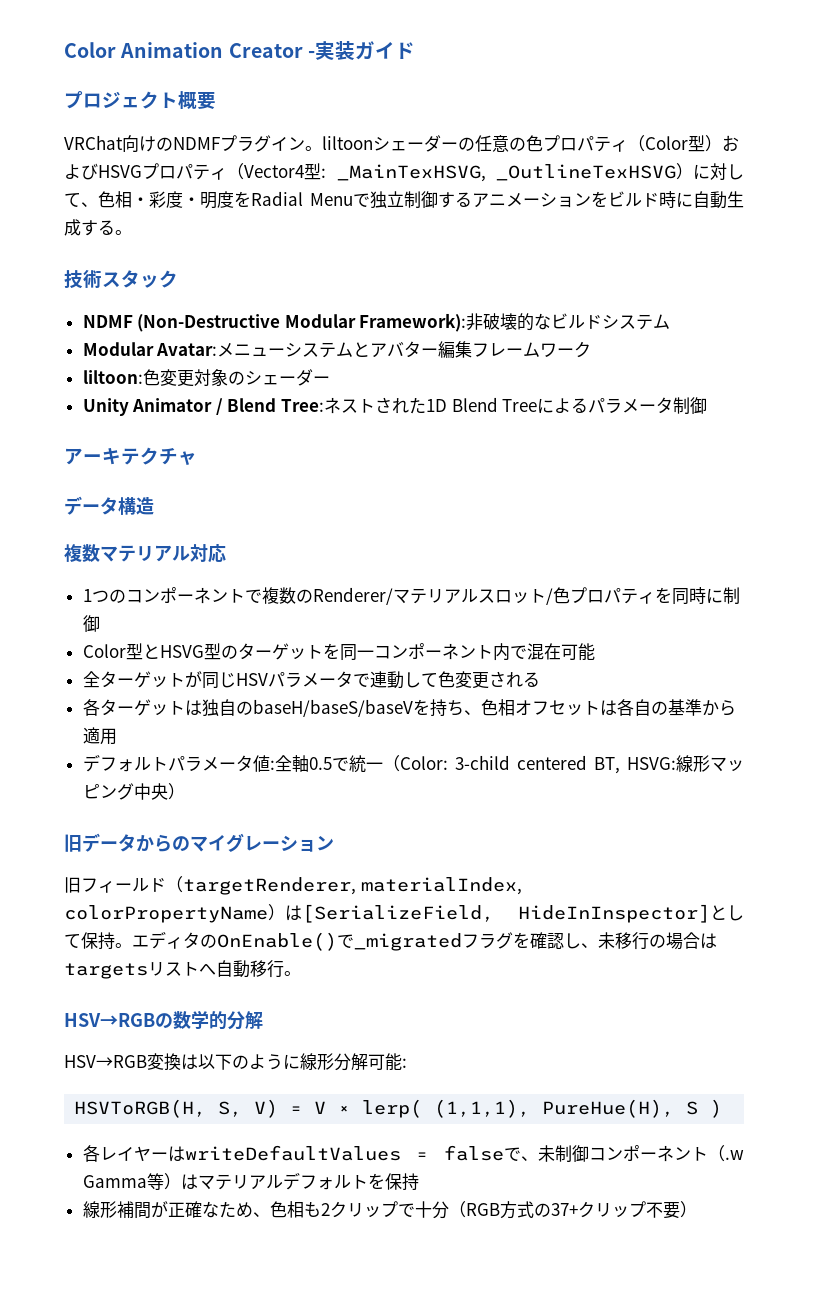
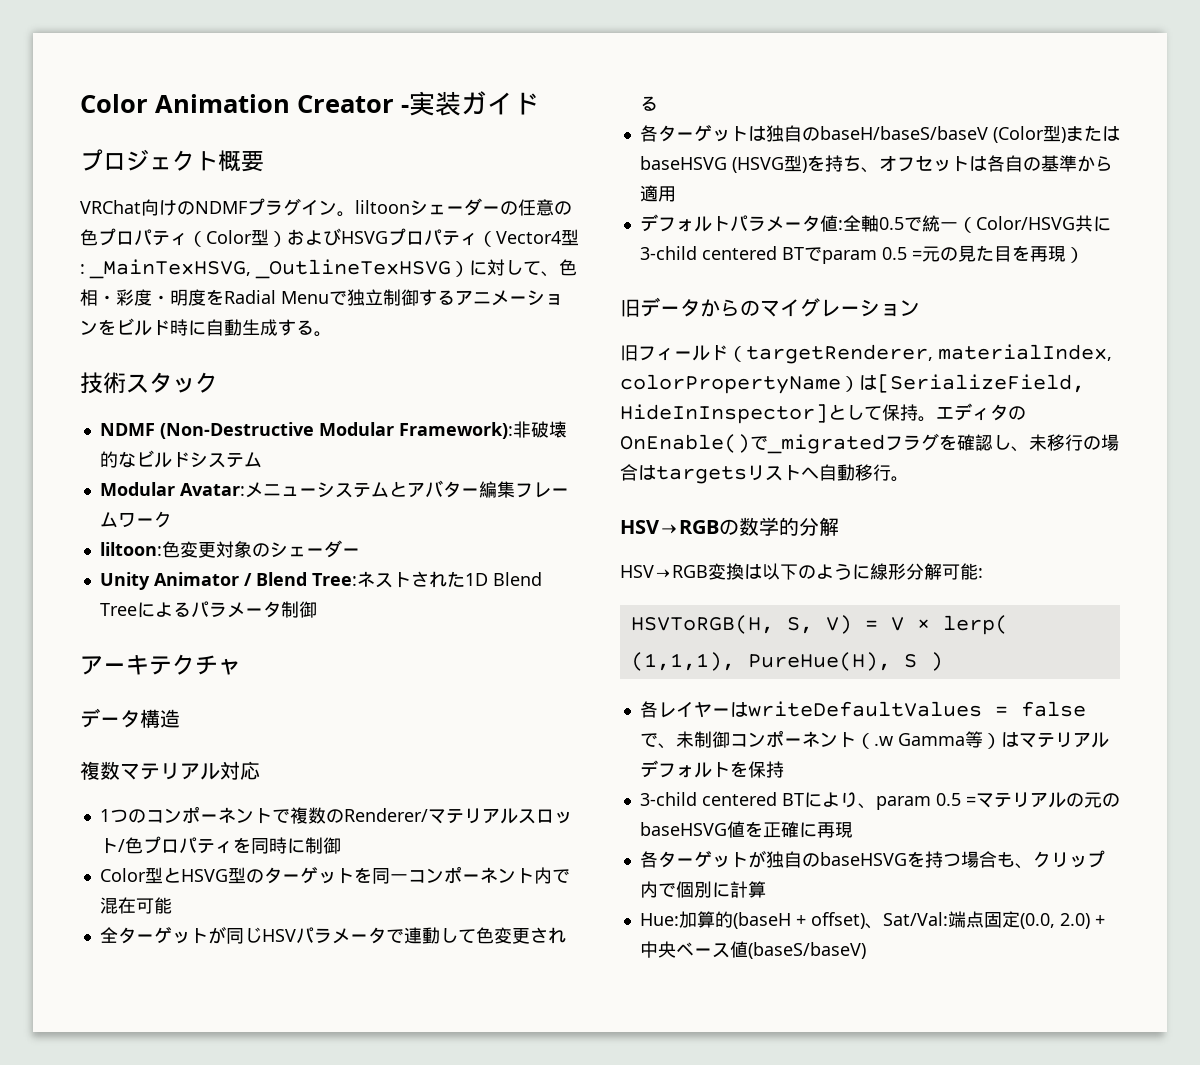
- 各ターゲットは独自のbaseH/baseS/baseVを持ち、色相オフセットは各自の基準から適用
+ 各ターゲットは独自のbaseH/baseS/baseV (Color型)またはbaseHSVG (HSVG型)を持ち、オフセットは各自の基準から適用
- デフォルトパラメータ値:全軸0.5で統一（Color: 3-child centered BT, HSVG:線形マッピング中央）
+ デフォルトパラメータ値:全軸0.5で統一（Color/HSVG共に3-child centered BTでparam 0.5 =元の見た目を再現）
- 線形補間が正確なため、色相も2クリップで十分（RGB方式の37+クリップ不要）
+ 3-child centered BTにより、param 0.5 =マテリアルの元のbaseHSVG値を正確に再現
+ 各ターゲットが独自のbaseHSVGを持つ場合も、クリップ内で個別に計算
+ Hue:加算的(baseH + offset)、Sat/Val:端点固定(0.0, 2.0) +中央ベース値(baseS/baseV)

